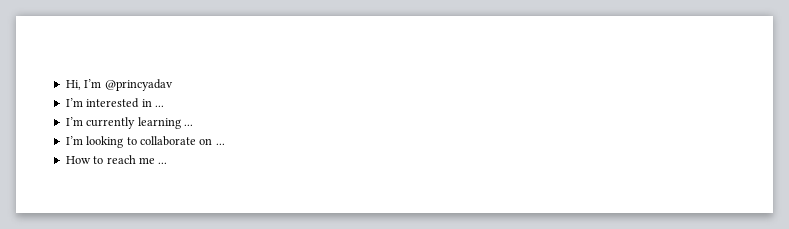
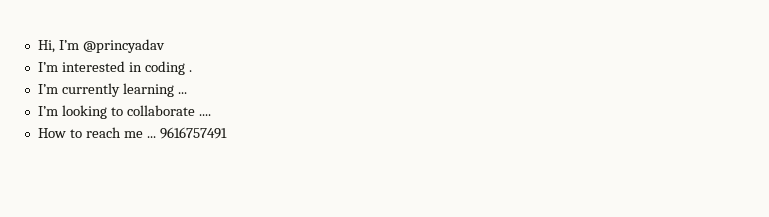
- I’m interested in ...
+ I’m interested in coding .
- I’m looking to collaborate on ...
+ I’m looking to collaborate ....
+ 9616757491

